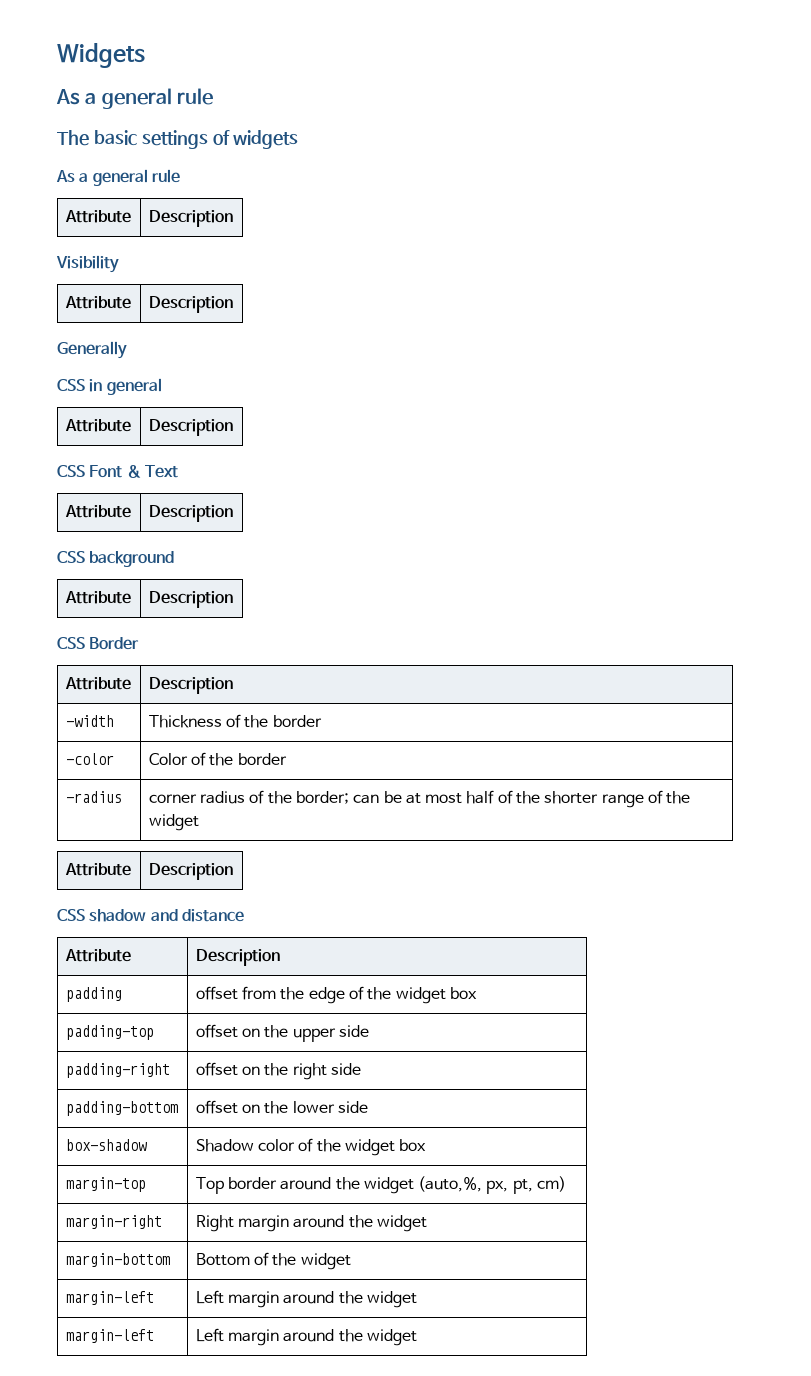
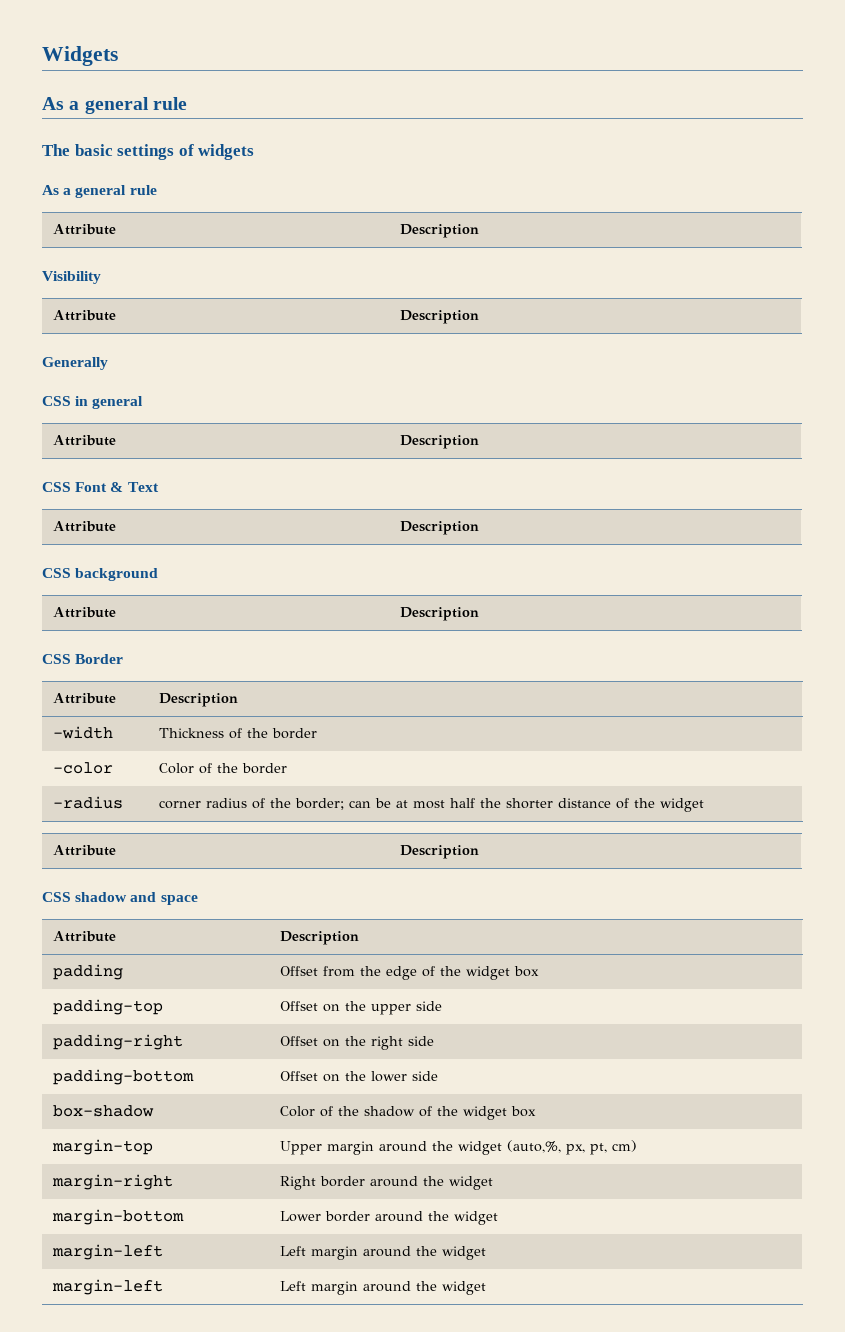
- -radius | corner radius of the border; can be at most half of the shorter range of the widget
+ -radius | corner radius of the border; can be at most half the shorter distance of the widget
- CSS shadow and distance
+ CSS shadow and space
- padding | offset from the edge of the widget box
+ padding | Offset from the edge of the widget box
- padding-top | offset on the upper side
+ padding-top | Offset on the upper side
- padding-right | offset on the right side
+ padding-right | Offset on the right side
- padding-bottom | offset on the lower side
+ padding-bottom | Offset on the lower side
- box-shadow | Shadow color of the widget box
+ box-shadow | Color of the shadow of the widget box
- margin-top | Top border around the widget (auto,%, px, pt, cm)
+ margin-top | Upper margin around the widget (auto,%, px, pt, cm)
- margin-right | Right margin around the widget
+ margin-right | Right border around the widget
- margin-bottom | Bottom of the widget
+ margin-bottom | Lower border around the widget

